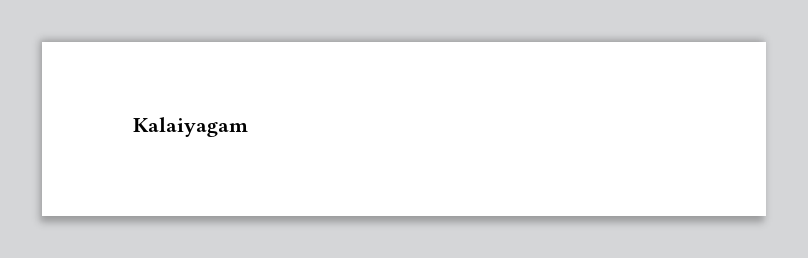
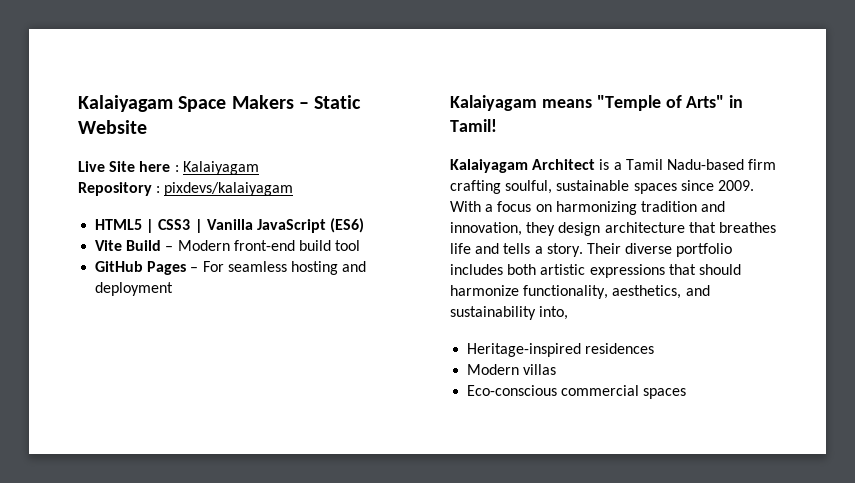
- Kalaiyagam
+ Kalaiyagam Space Makers – Static Website
+ Live Site here : Kalaiyagam
+ Repository : pixdevs/kalaiyagam
+ HTML5 | CSS3 | Vanilla JavaScript (ES6)
+ Vite Build – Modern front-end build tool
+ GitHub Pages – For seamless hosting and deployment
+ Kalaiyagam means "Temple of Arts" in Tamil!
+ Kalaiyagam Architect is a Tamil Nadu-based firm crafting soulful, sustainable spaces since 2009. With a focus on harmonizing tradition and innovation, they design architecture that breathes life and tells a story. Their diverse portfolio includes both artistic expressions that should harmonize functionality, aesthetics, and sustainability into,
+ Heritage-inspired residences
+ Modern villas
+ Eco-conscious commercial spaces

